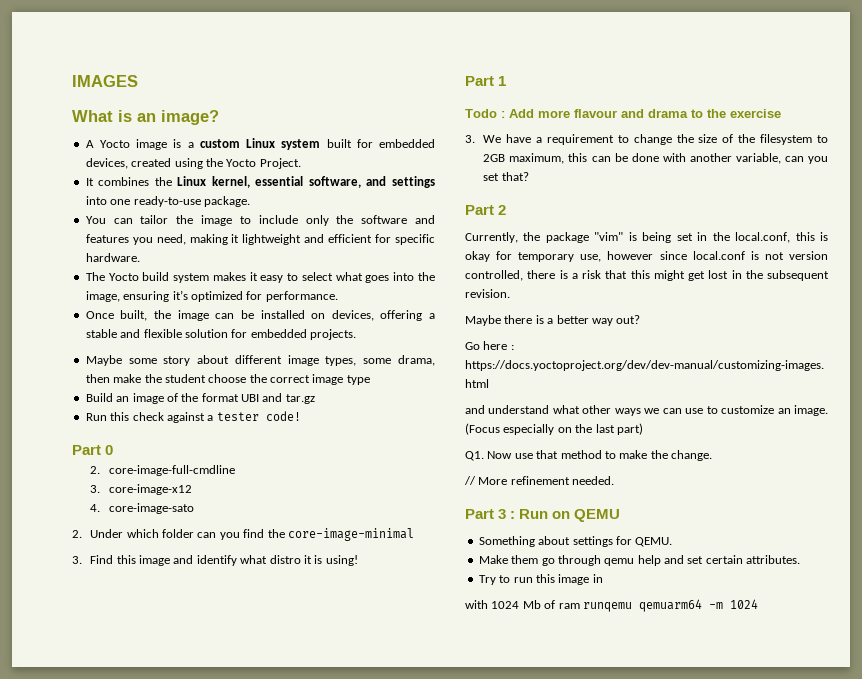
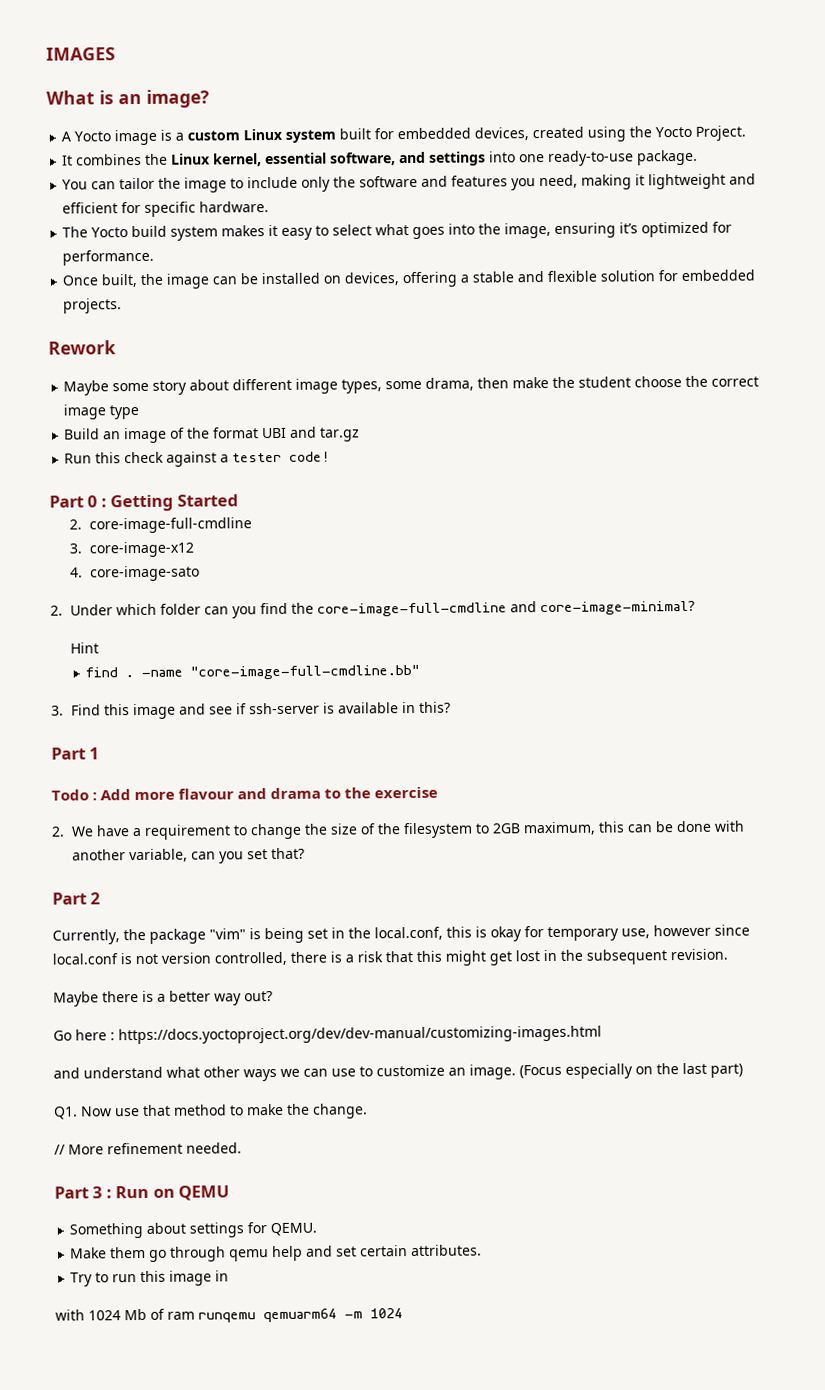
+ Rework
- Part 0
+ Part 0 : Getting Started
- 2. Under which folder can you find the core-image-minimal
+ 2. Under which folder can you find the core-image-full-cmdline and core-image-minimal?
+ Hint
+ find . -name "core-image-full-cmdline.bb"
- 3. Find this image and identify what distro it is using!
+ 3. Find this image and see if ssh-server is available in this?
- 3. We have a requirement to change the size of the filesystem to 2GB maximum, this can be done with another variable, can you set that?
+ 2. We have a requirement to change the size of the filesystem to 2GB maximum, this can be done with another variable, can you set that?

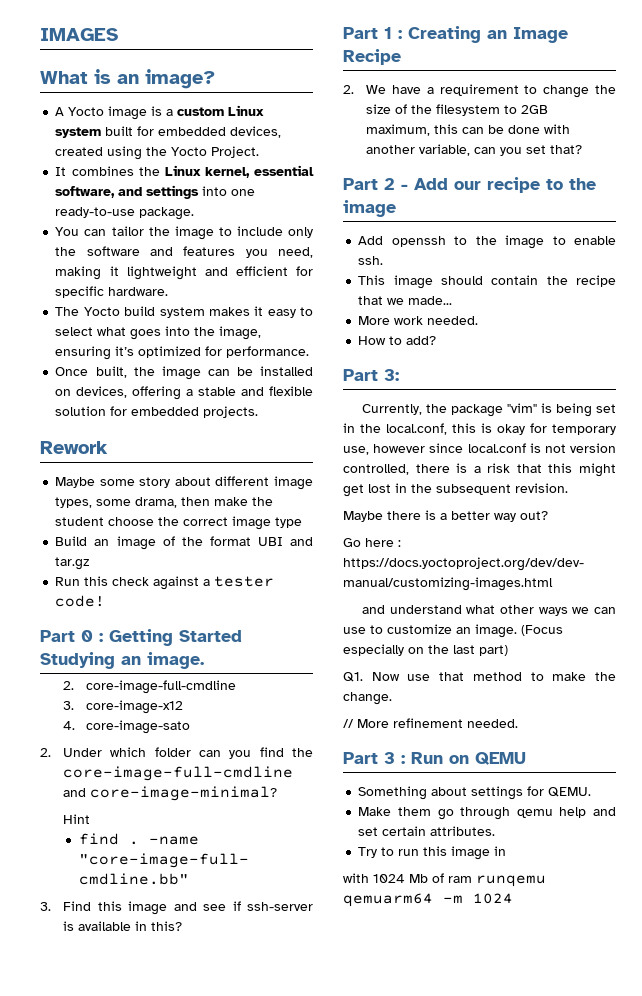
- Part 0 : Getting Started
+ Part 0 : Getting Started Studying an image.
- Part 1
- Todo : Add more flavour and drama to the exercise
+ Part 1 : Creating an Image Recipe
- Part 2
+ Part 2 - Add our recipe to the image
+ Add openssh to the image to enable ssh.
+ This image should contain the recipe that we made...
+ More work needed.
+ How to add?
+ Part 3:

